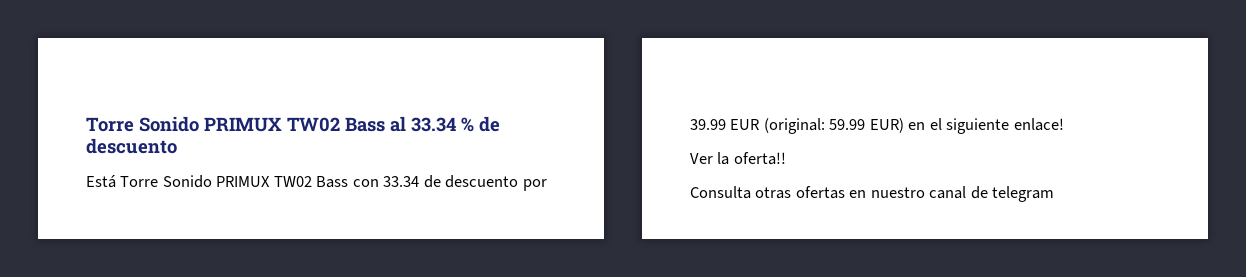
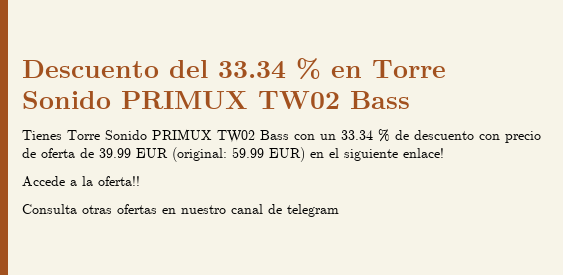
- Torre Sonido PRIMUX TW02 Bass al 33.34 % de descuento
- Está Torre Sonido PRIMUX TW02 Bass con 33.34 de descuento por 39.99 EUR (original: 59.99 EUR) en el siguiente enlace!
+ Descuento del 33.34 % en Torre Sonido PRIMUX TW02 Bass
+ Tienes Torre Sonido PRIMUX TW02 Bass con un 33.34 % de descuento con precio de oferta de 39.99 EUR (original: 59.99 EUR) en el siguiente enlace!
- Ver la oferta!!
+ Accede a la oferta!!

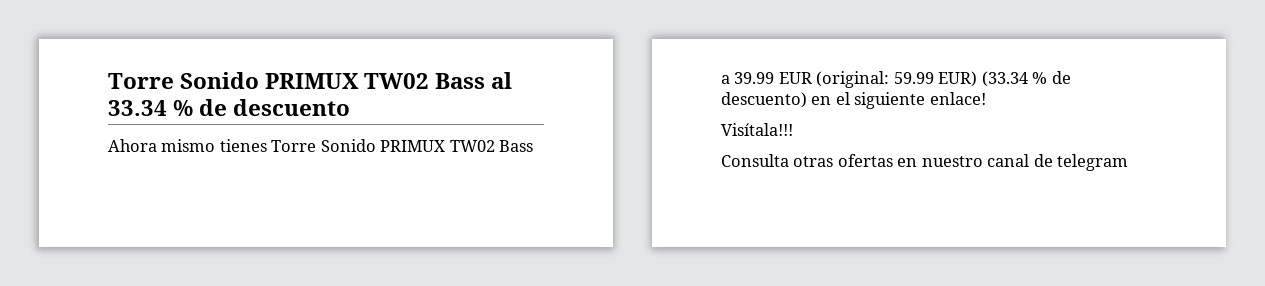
- Descuento del 33.34 % en Torre Sonido PRIMUX TW02 Bass
- Tienes Torre Sonido PRIMUX TW02 Bass con un 33.34 % de descuento con precio de oferta de 39.99 EUR (original: 59.99 EUR) en el siguiente enlace!
+ Torre Sonido PRIMUX TW02 Bass al 33.34 % de descuento
+ Ahora mismo tienes Torre Sonido PRIMUX TW02 Bass a 39.99 EUR (original: 59.99 EUR) (33.34 % de descuento) en el siguiente enlace!
- Accede a la oferta!!
+ Visítala!!!

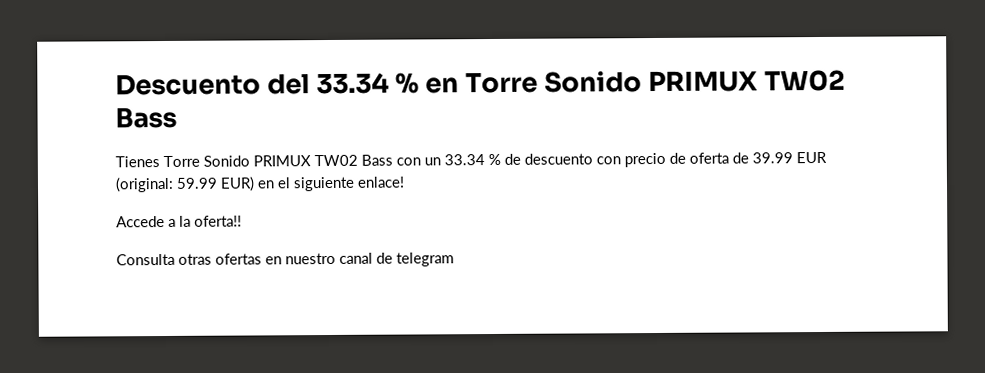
- Torre Sonido PRIMUX TW02 Bass al 33.34 % de descuento
- Ahora mismo tienes Torre Sonido PRIMUX TW02 Bass a 39.99 EUR (original: 59.99 EUR) (33.34 % de descuento) en el siguiente enlace!
+ Descuento del 33.34 % en Torre Sonido PRIMUX TW02 Bass
+ Tienes Torre Sonido PRIMUX TW02 Bass con un 33.34 % de descuento con precio de oferta de 39.99 EUR (original: 59.99 EUR) en el siguiente enlace!
- Visítala!!!
+ Accede a la oferta!!

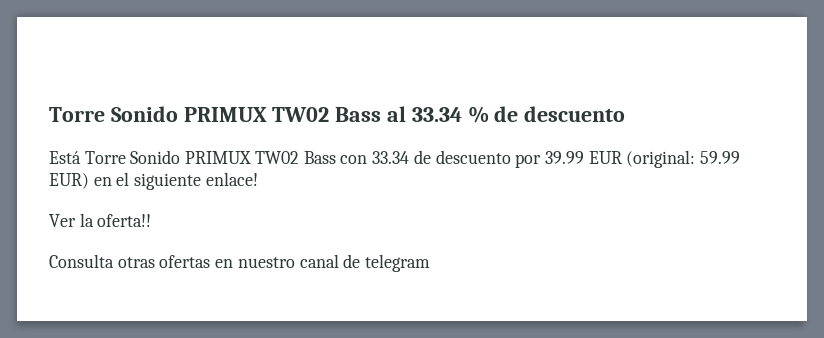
- Descuento del 33.34 % en Torre Sonido PRIMUX TW02 Bass
- Tienes Torre Sonido PRIMUX TW02 Bass con un 33.34 % de descuento con precio de oferta de 39.99 EUR (original: 59.99 EUR) en el siguiente enlace!
+ Torre Sonido PRIMUX TW02 Bass al 33.34 % de descuento
+ Está Torre Sonido PRIMUX TW02 Bass con 33.34 de descuento por 39.99 EUR (original: 59.99 EUR) en el siguiente enlace!
- Accede a la oferta!!
+ Ver la oferta!!

